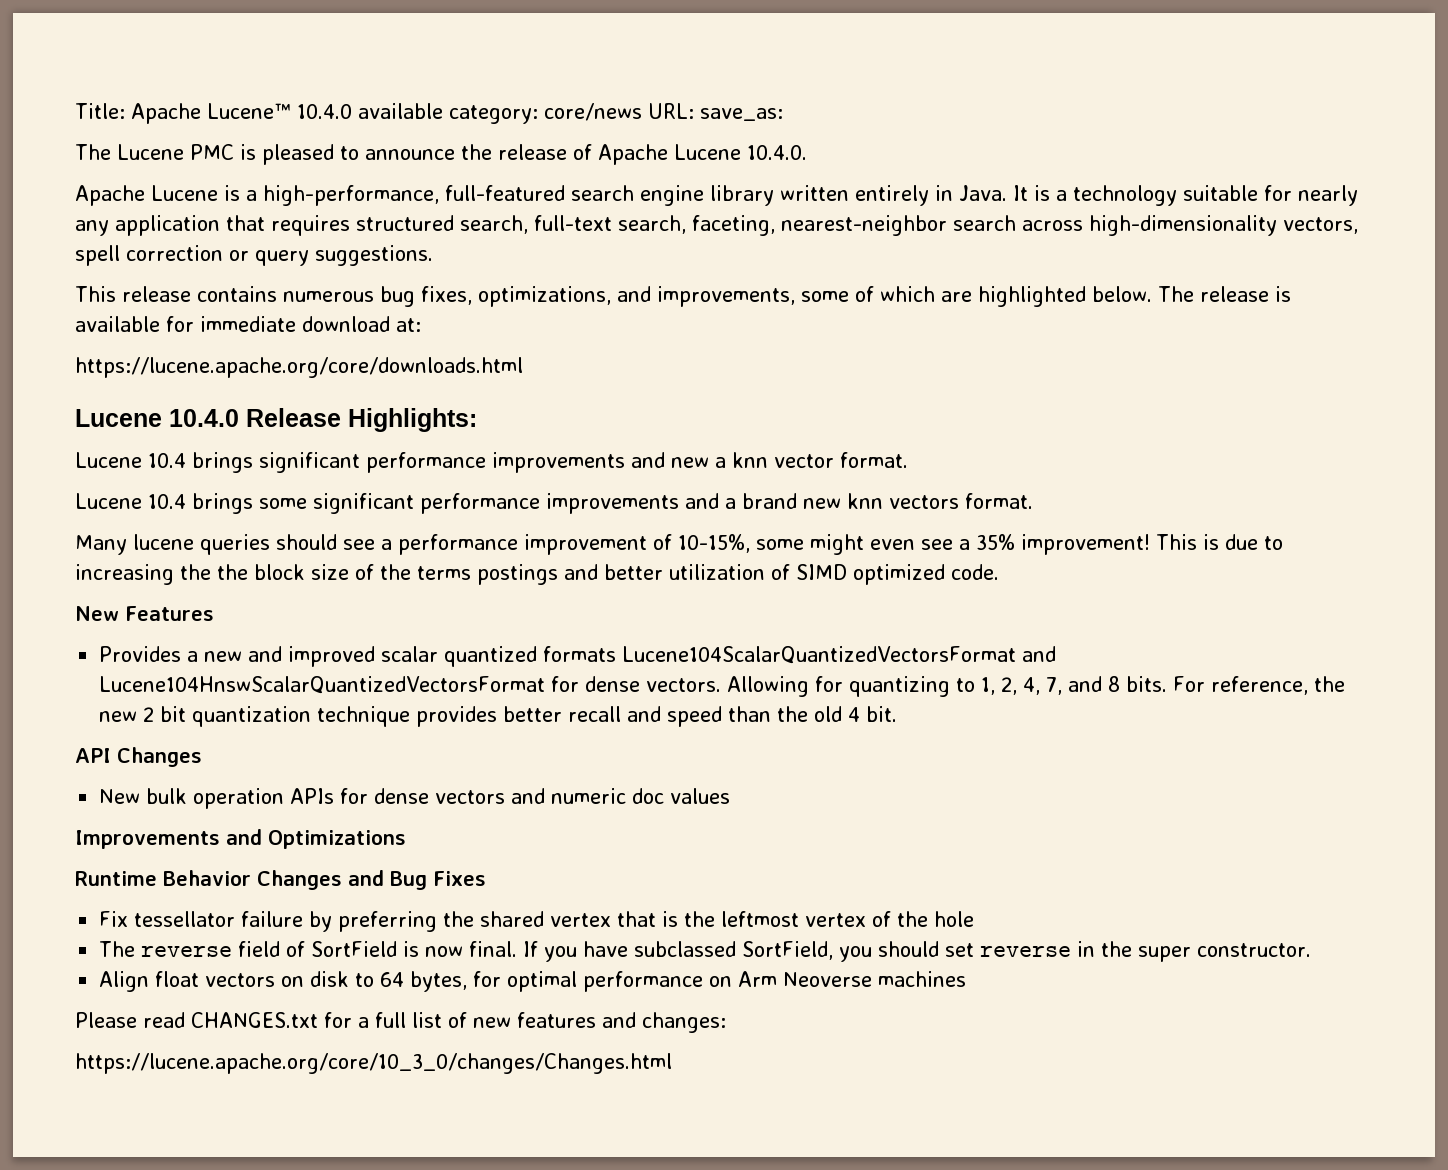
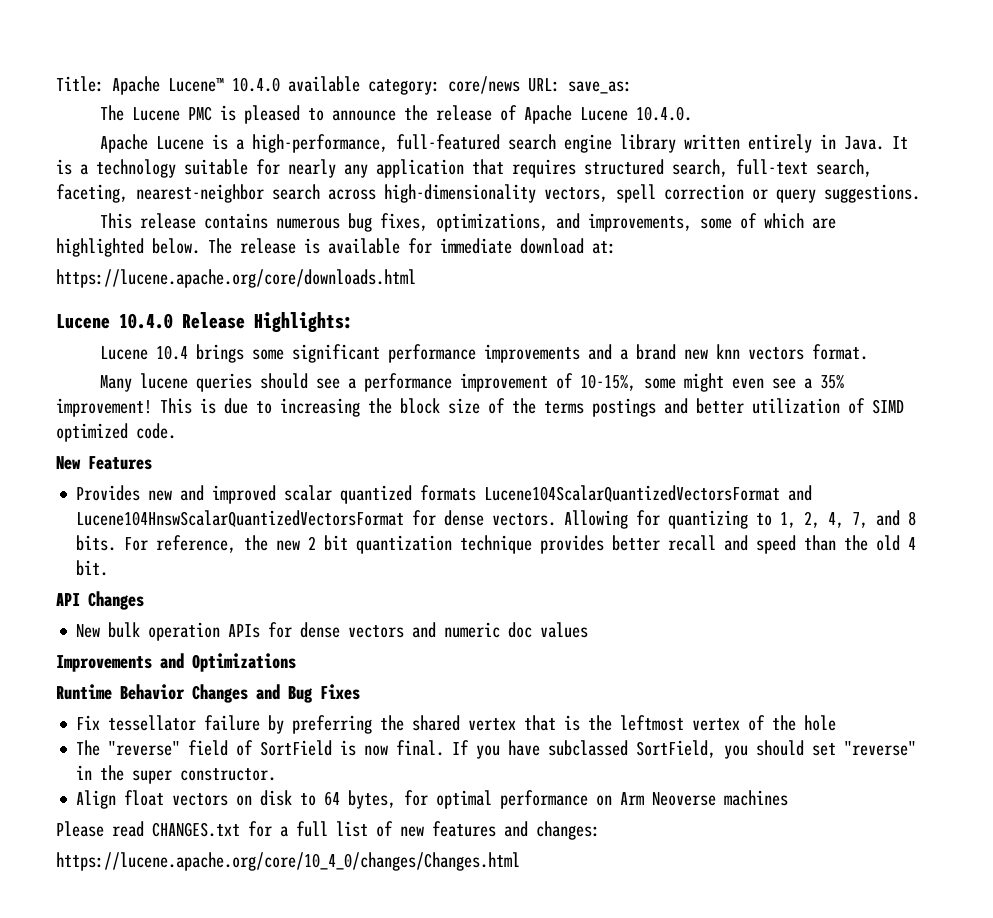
- Lucene 10.4 brings significant performance improvements and new a knn vector format.
- This is due to increasing the the block size of the terms postings and better utilization of SIMD optimized code.
+ This is due to increasing the block size of the terms postings and better utilization of SIMD optimized code.
- Provides a new and improved scalar quantized formats Lucene104ScalarQuantizedVectorsFormat and Lucene104HnswScalarQuantizedVectorsFormat for dense vectors.
+ Provides new and improved scalar quantized formats Lucene104ScalarQuantizedVectorsFormat and Lucene104HnswScalarQuantizedVectorsFormat for dense vectors.
- The reverse field of SortField is now final.
+ The "reverse" field of SortField is now final.
- If you have subclassed SortField, you should set reverse in the super constructor.
+ If you have subclassed SortField, you should set "reverse" in the super constructor.
- https://lucene.apache.org/core/10_3_0/changes/Changes.html
+ https://lucene.apache.org/core/10_4_0/changes/Changes.html

